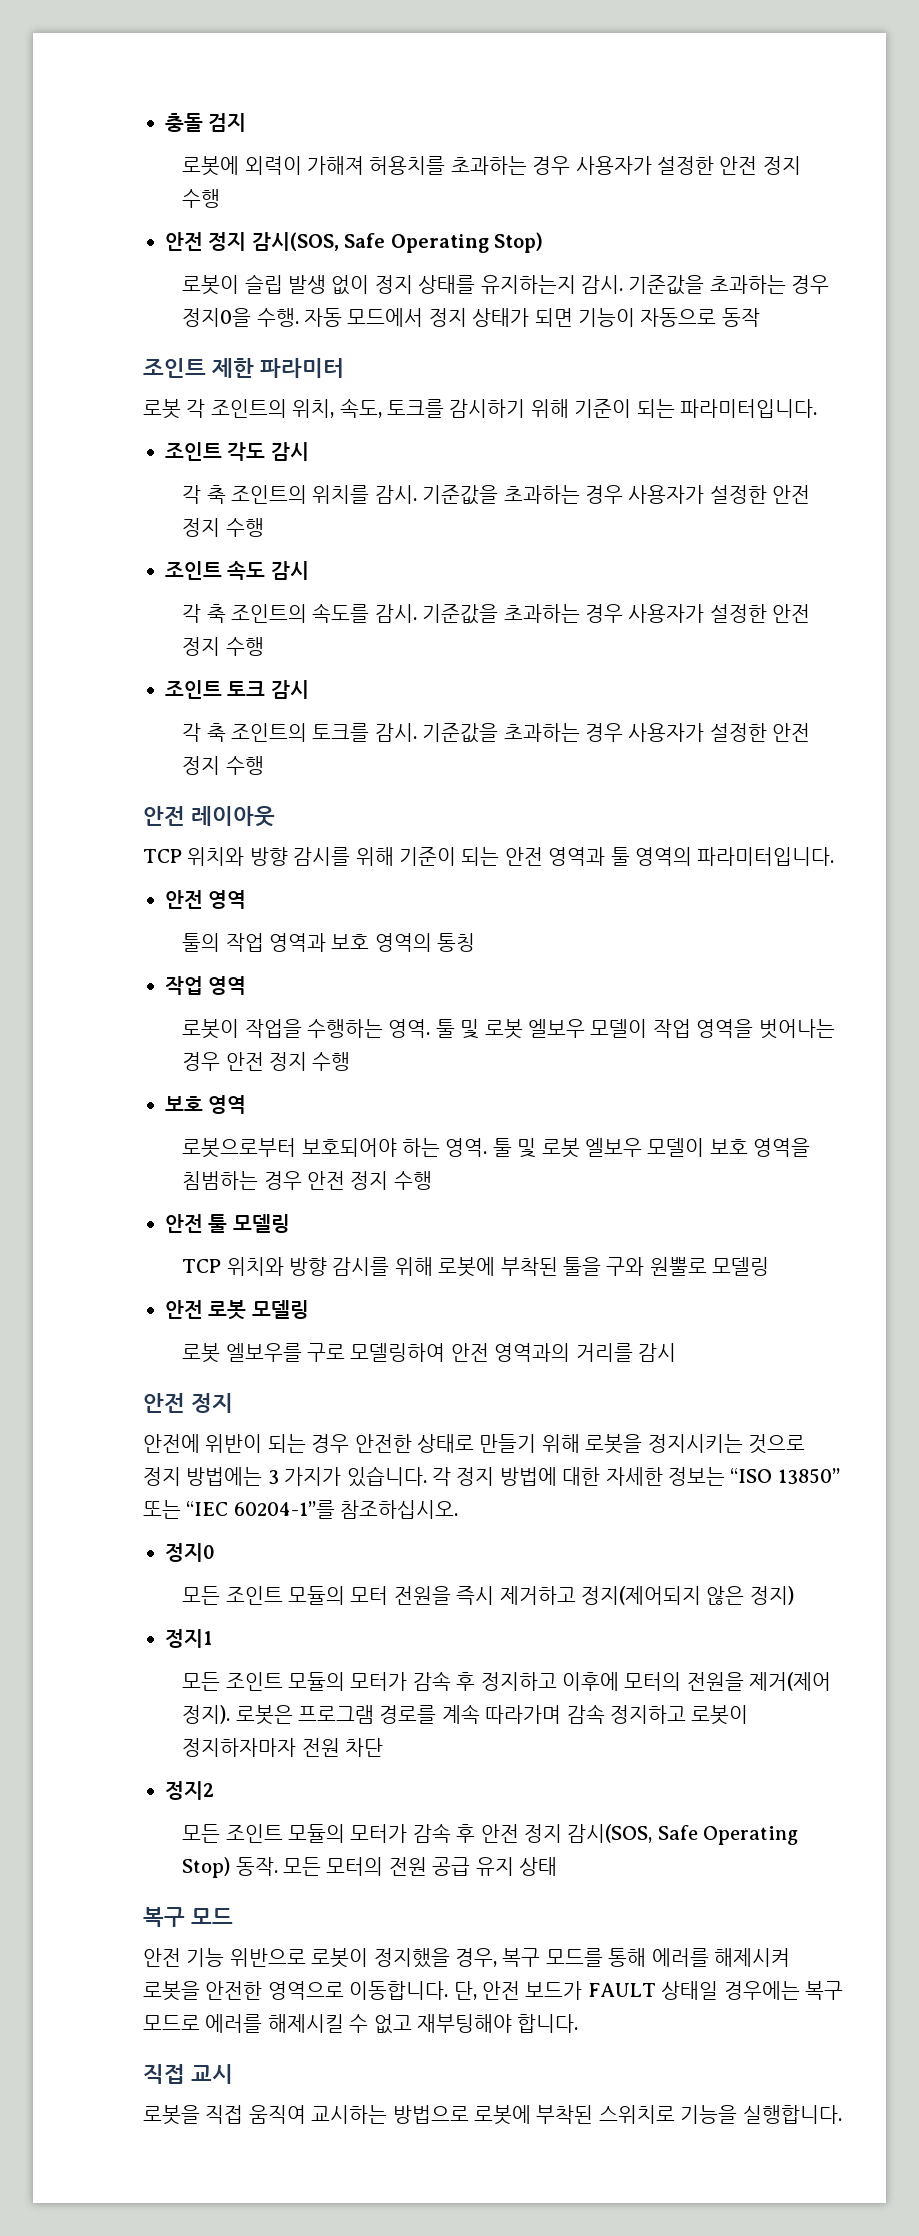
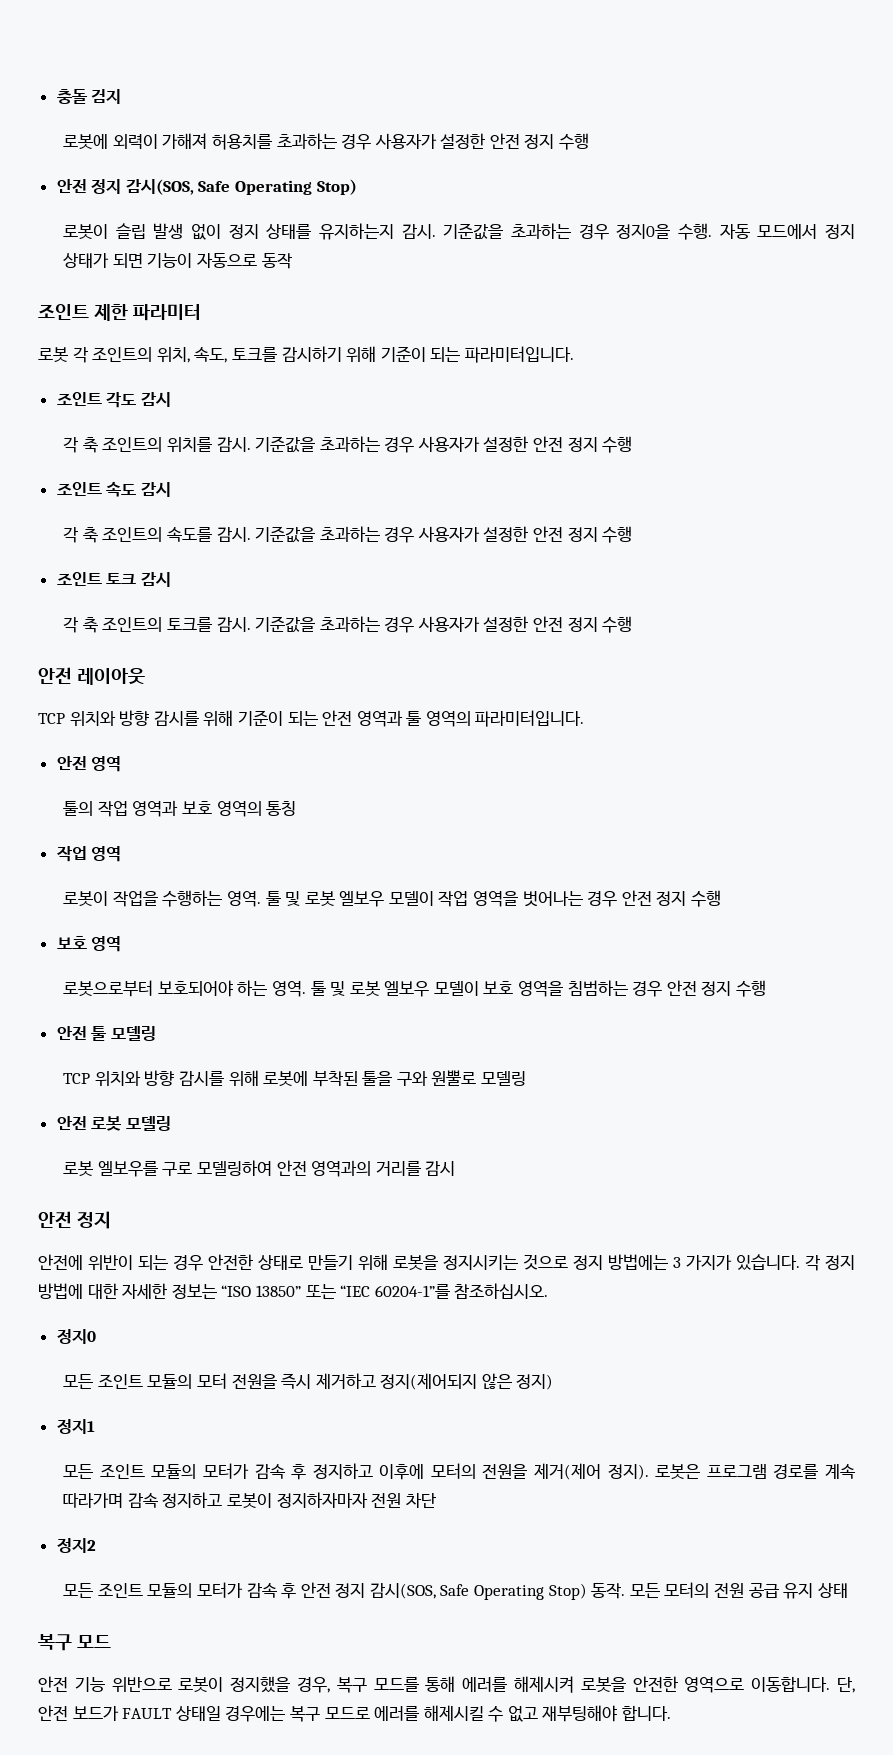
- 직접 교시
- 로봇을 직접 움직여 교시하는 방법으로 로봇에 부착된 스위치로 기능을 실행합니다.

